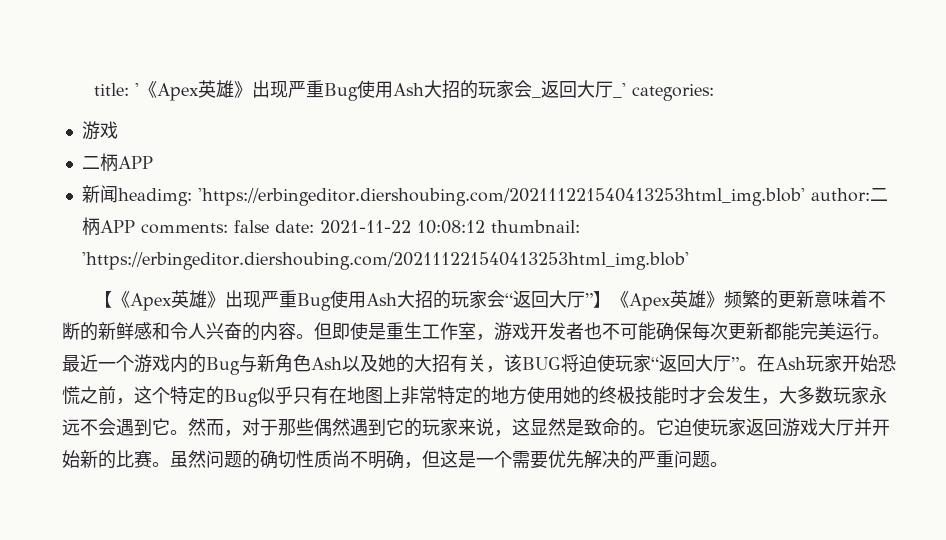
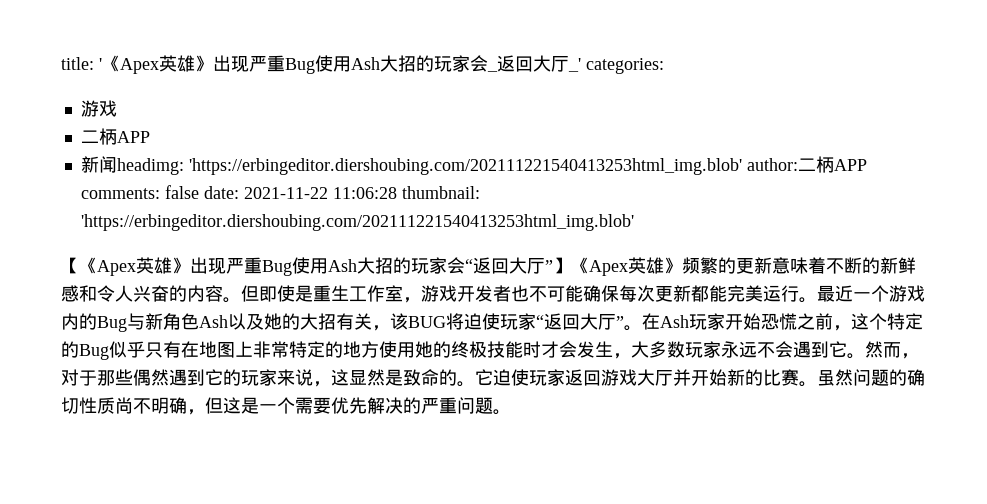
- 新闻headimg: 'https://erbingeditor.diershoubing.com/202111221540413253html_img.blob' author:二柄APP comments: false date: 2021-11-22 10:08:12 thumbnail: 'https://erbingeditor.diershoubing.com/202111221540413253html_img.blob'
+ 新闻headimg: 'https://erbingeditor.diershoubing.com/202111221540413253html_img.blob' author:二柄APP comments: false date: 2021-11-22 11:06:28 thumbnail: 'https://erbingeditor.diershoubing.com/202111221540413253html_img.blob'

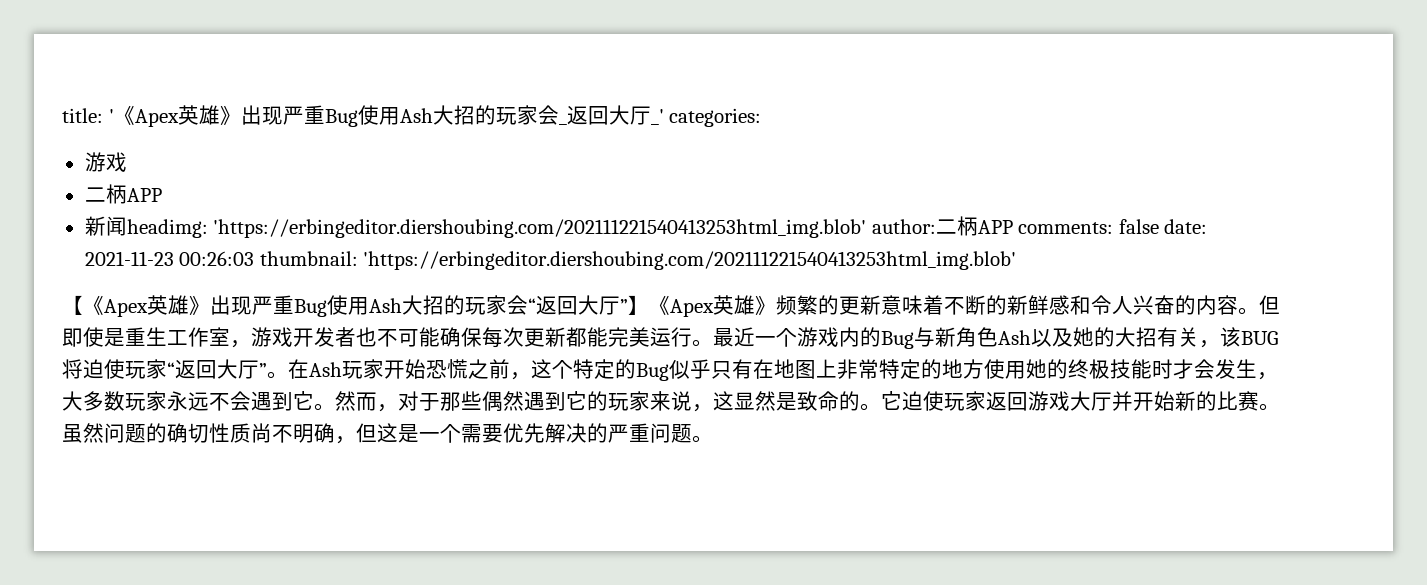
- 新闻headimg: 'https://erbingeditor.diershoubing.com/202111221540413253html_img.blob' author:二柄APP comments: false date: 2021-11-22 11:06:28 thumbnail: 'https://erbingeditor.diershoubing.com/202111221540413253html_img.blob'
+ 新闻headimg: 'https://erbingeditor.diershoubing.com/202111221540413253html_img.blob' author:二柄APP comments: false date: 2021-11-23 00:26:03 thumbnail: 'https://erbingeditor.diershoubing.com/202111221540413253html_img.blob'

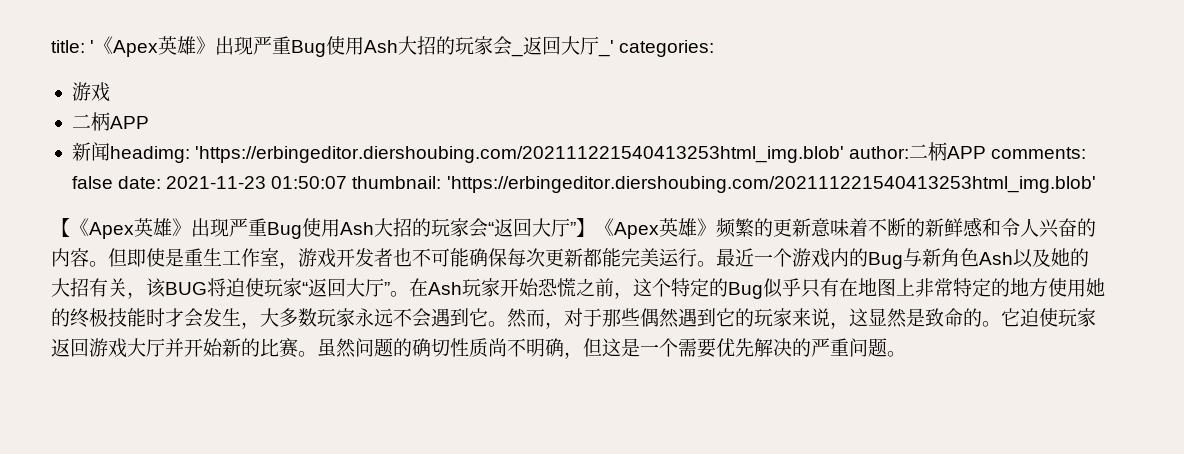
- 新闻headimg: 'https://erbingeditor.diershoubing.com/202111221540413253html_img.blob' author:二柄APP comments: false date: 2021-11-23 00:26:03 thumbnail: 'https://erbingeditor.diershoubing.com/202111221540413253html_img.blob'
+ 新闻headimg: 'https://erbingeditor.diershoubing.com/202111221540413253html_img.blob' author:二柄APP comments: false date: 2021-11-23 01:50:07 thumbnail: 'https://erbingeditor.diershoubing.com/202111221540413253html_img.blob'

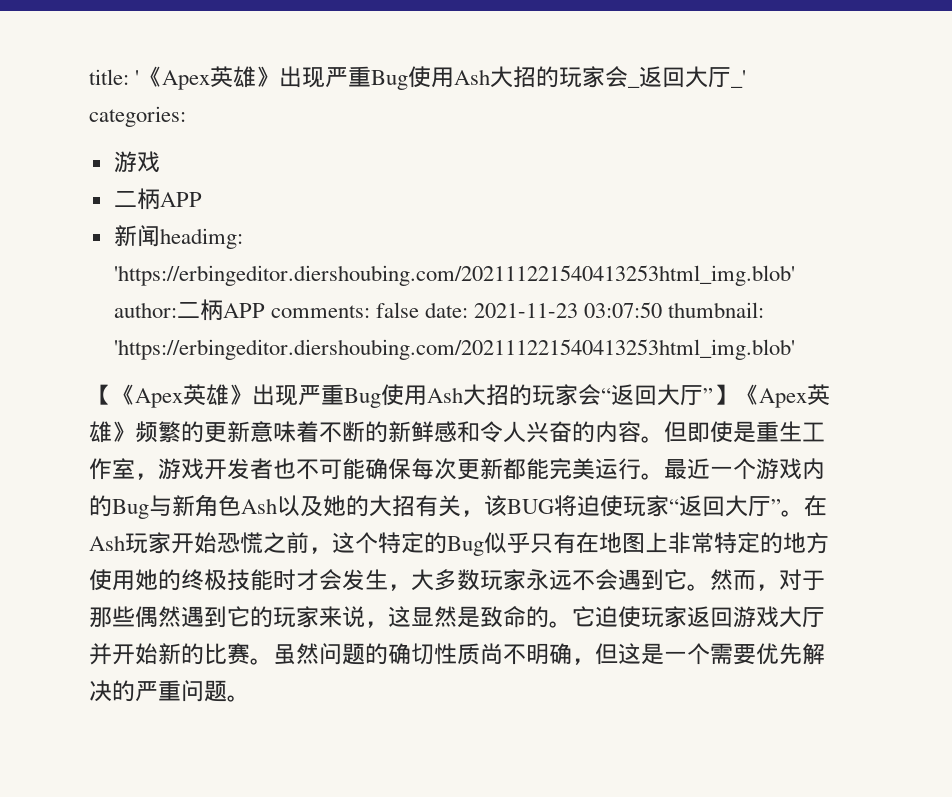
- 新闻headimg: 'https://erbingeditor.diershoubing.com/202111221540413253html_img.blob' author:二柄APP comments: false date: 2021-11-23 01:50:07 thumbnail: 'https://erbingeditor.diershoubing.com/202111221540413253html_img.blob'
+ 新闻headimg: 'https://erbingeditor.diershoubing.com/202111221540413253html_img.blob' author:二柄APP comments: false date: 2021-11-23 03:07:50 thumbnail: 'https://erbingeditor.diershoubing.com/202111221540413253html_img.blob'

